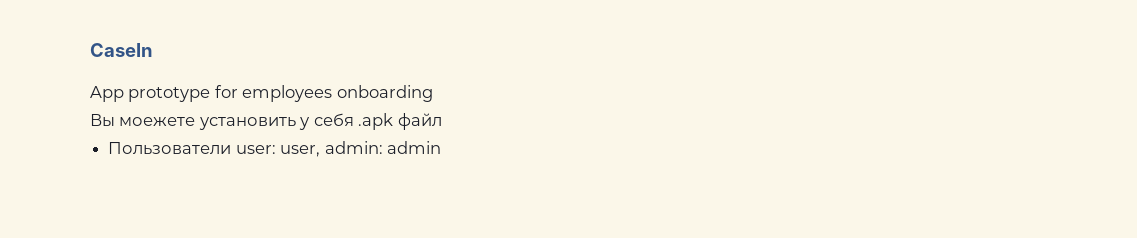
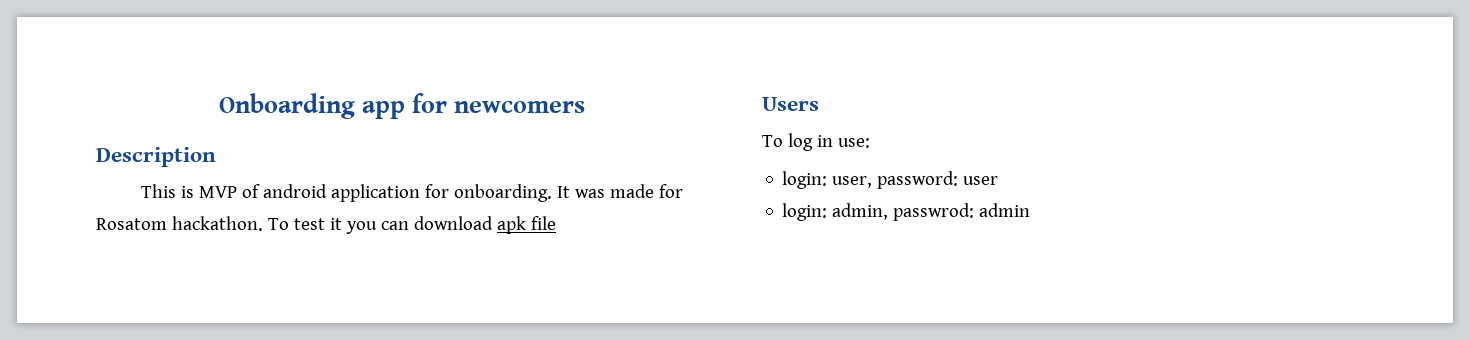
- CaseIn
- App prototype for employees onboarding
- Вы моежете установить у себя .apk файл
- Пользователи user: user, admin: admin
+ Onboarding app for newcomers
+ Description
+ This is MVP of android application for onboarding. It was made for Rosatom hackathon. To test it you can download apk file
+ Users
+ To log in use:
+ login: user, password: user
+ login: admin, passwrod: admin

